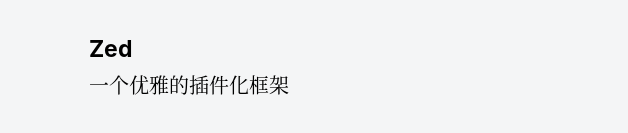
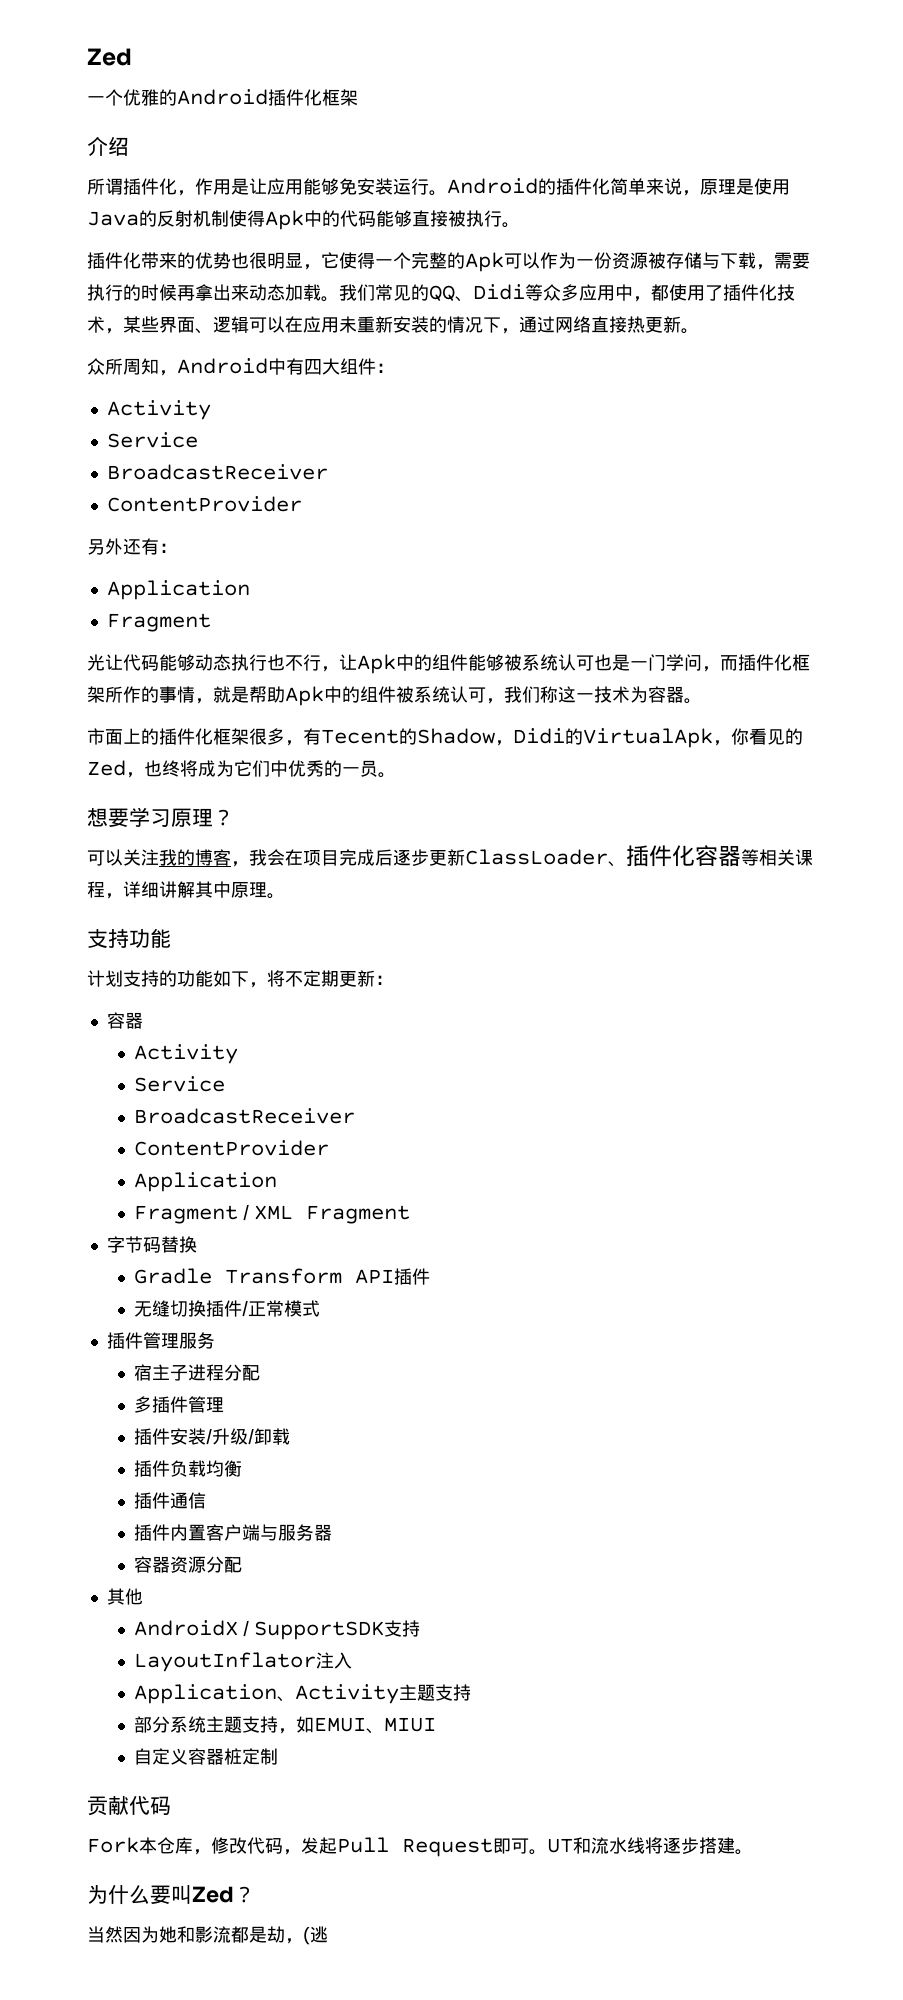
- 一个优雅的插件化框架
+ 一个优雅的Android插件化框架
+ 介绍
+ 所谓插件化，作用是让应用能够免安装运行。Android的插件化简单来说，原理是使用Java的反射机制使得Apk中的代码能够直接被执行。
+ 插件化带来的优势也很明显，它使得一个完整的Apk可以作为一份资源被存储与下载，需要执行的时候再拿出来动态加载。我们常见的QQ、Didi等众多应用中，都使用了插件化技术，某些界面、逻辑可以在应用未重新安装的情况下，通过网络直接热更新。
+ 众所周知，Android中有四大组件：
+ Activity
+ Service
+ BroadcastReceiver
+ ContentProvider
+ 另外还有：
+ Application
+ Fragment
+ 光让代码能够动态执行也不行，让Apk中的组件能够被系统认可也是一门学问，而插件化框架所作的事情，就是帮助Apk中的组件被系统认可，我们称这一技术为容器。
+ 市面上的插件化框架很多，有Tecent的Shadow，Didi的VirtualApk，你看见的Zed，也终将成为它们中优秀的一员。
+ 想要学习原理？
+ 可以关注我的博客，我会在项目完成后逐步更新ClassLoader、插件化容器等相关课程，详细讲解其中原理。
+ 支持功能
+ 计划支持的功能如下，将不定期更新：
+ 容器
+ Activity
+ Service
+ BroadcastReceiver
+ ContentProvider
+ Application
+ Fragment / XML Fragment
+ 字节码替换
+ Gradle Transform API插件
+ 无缝切换插件/正常模式
+ 插件管理服务
+ 宿主子进程分配
+ 多插件管理
+ 插件安装/升级/卸载
+ 插件负载均衡
+ 插件通信
+ 插件内置客户端与服务器
+ 容器资源分配
+ 其他
+ AndroidX / SupportSDK支持
+ LayoutInflator注入
+ Application、Activity主题支持
+ 部分系统主题支持，如EMUI、MIUI
+ 自定义容器桩定制
+ 贡献代码
+ Fork本仓库，修改代码，发起Pull Request即可。UT和流水线将逐步搭建。
+ 为什么要叫Zed？
+ 当然因为她和影流都是劫，(逃

